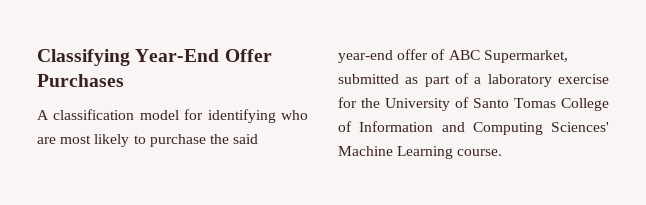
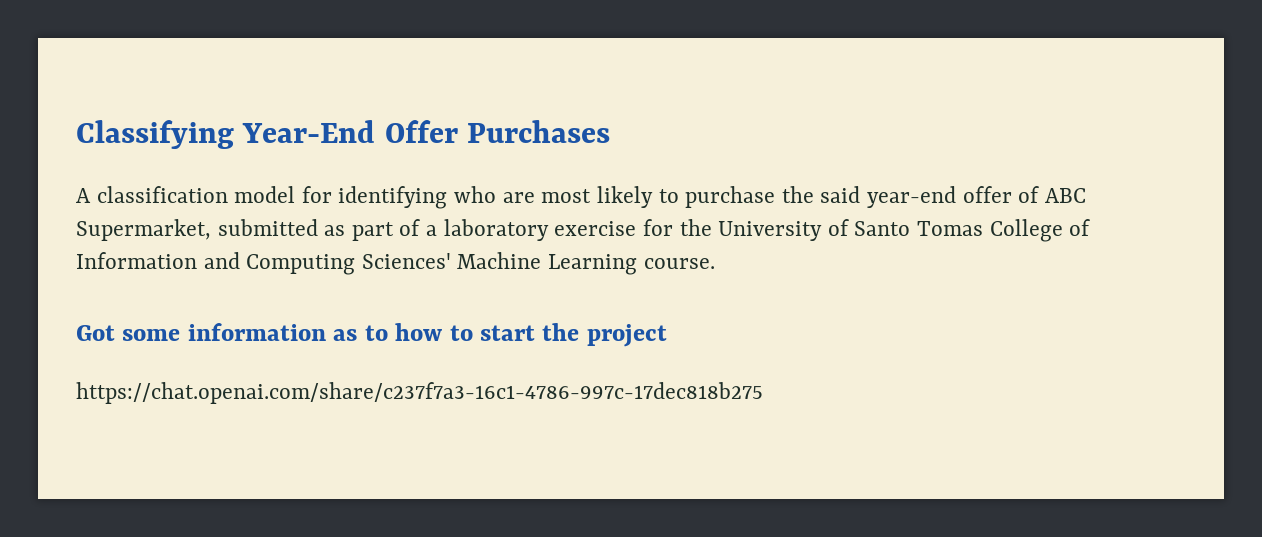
+ Got some information as to how to start the project
+ https://chat.openai.com/share/c237f7a3-16c1-4786-997c-17dec818b275

